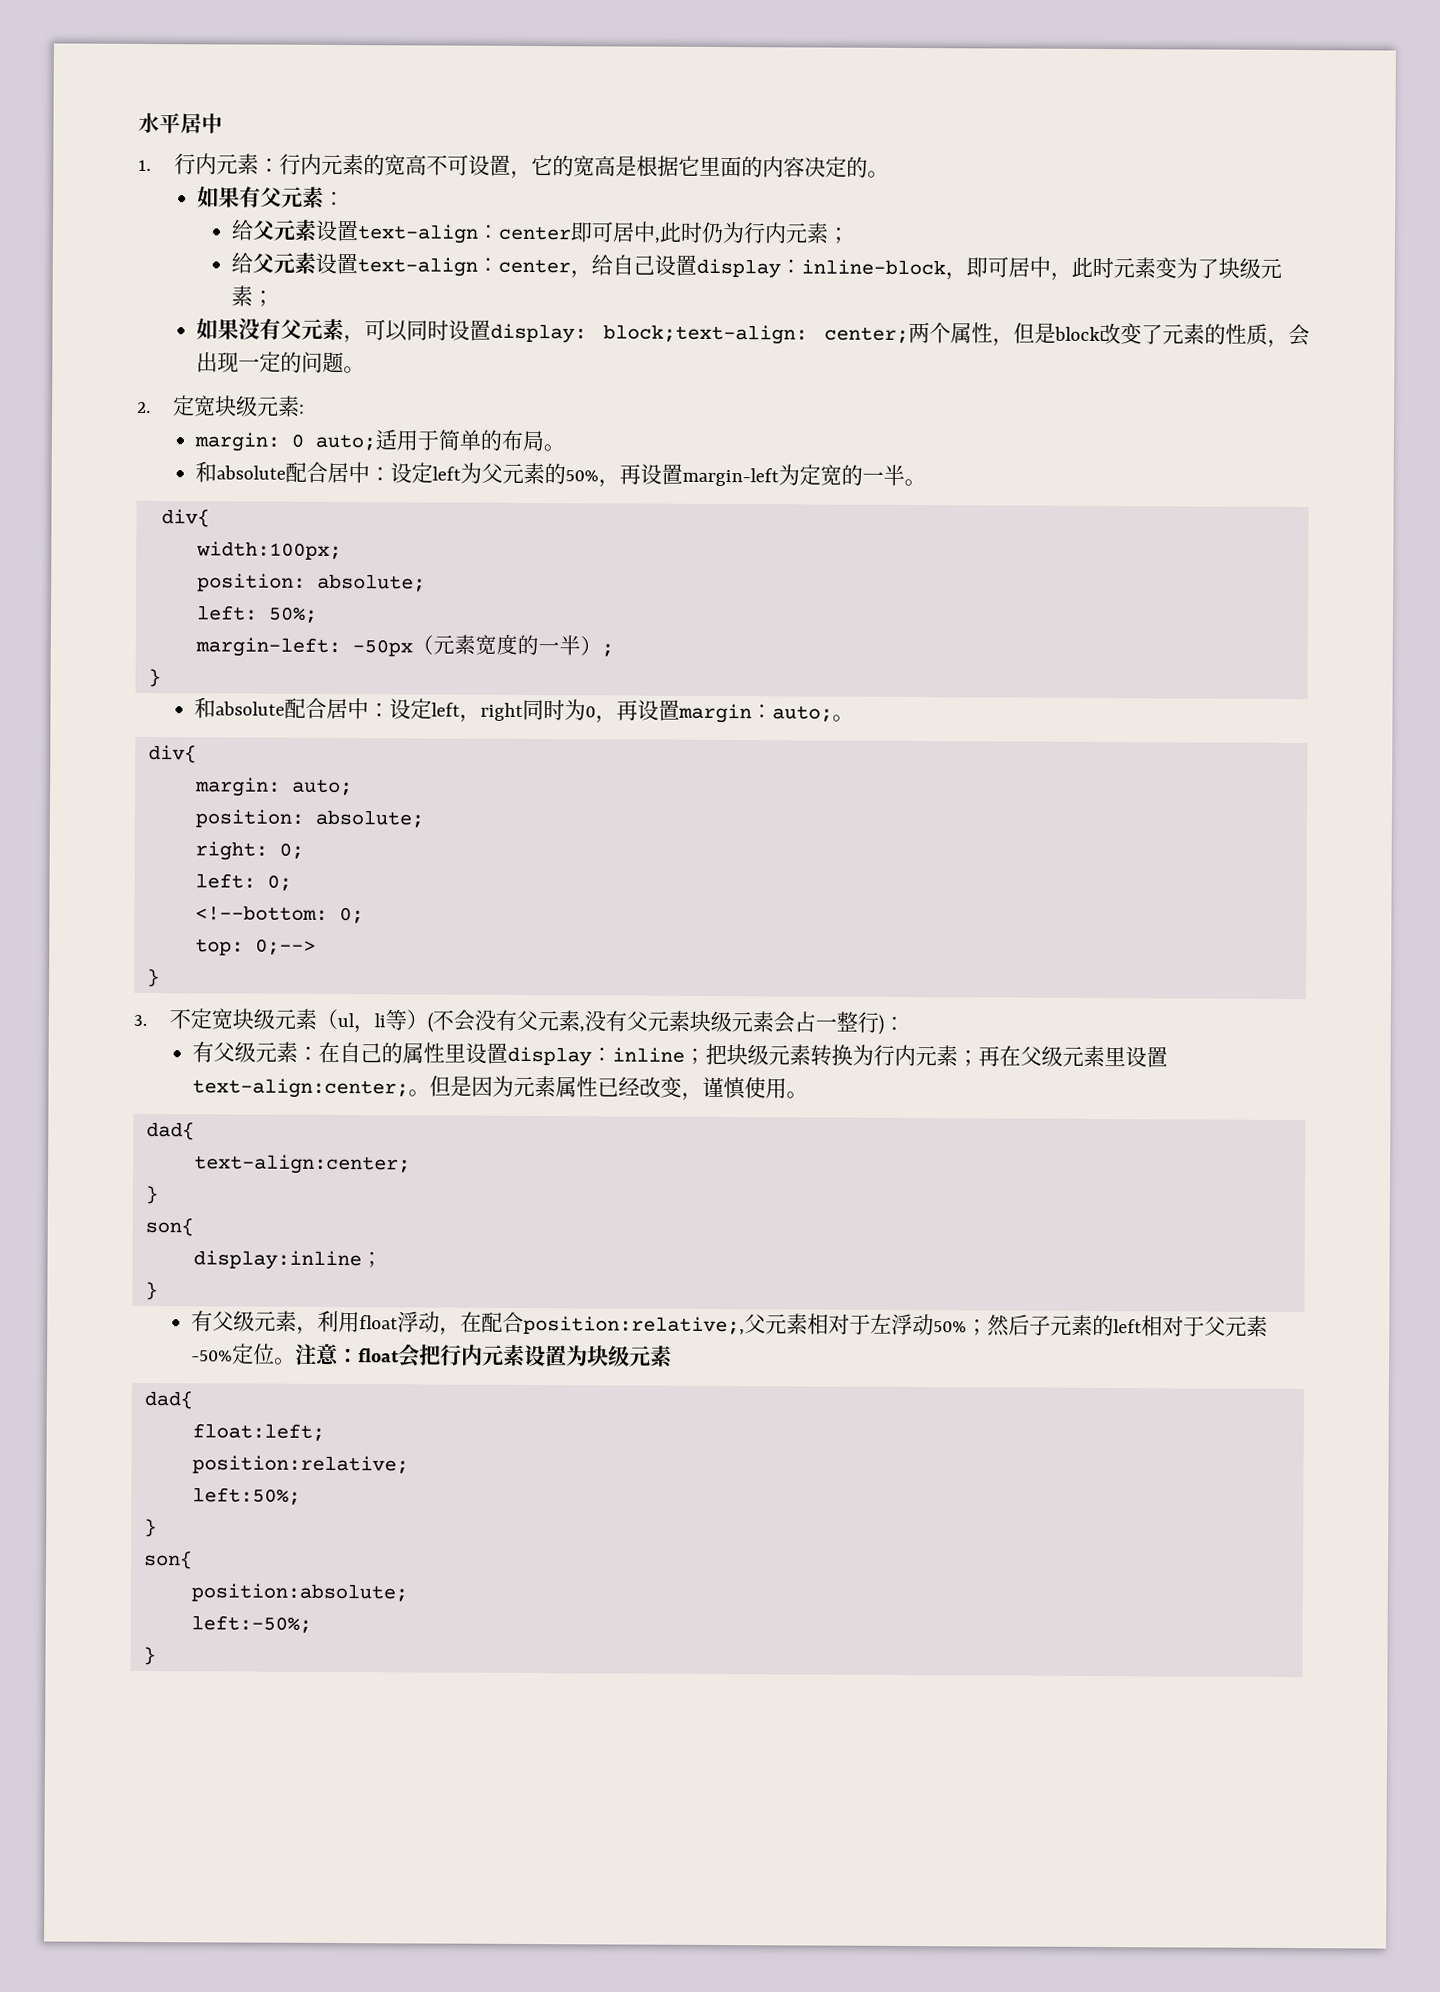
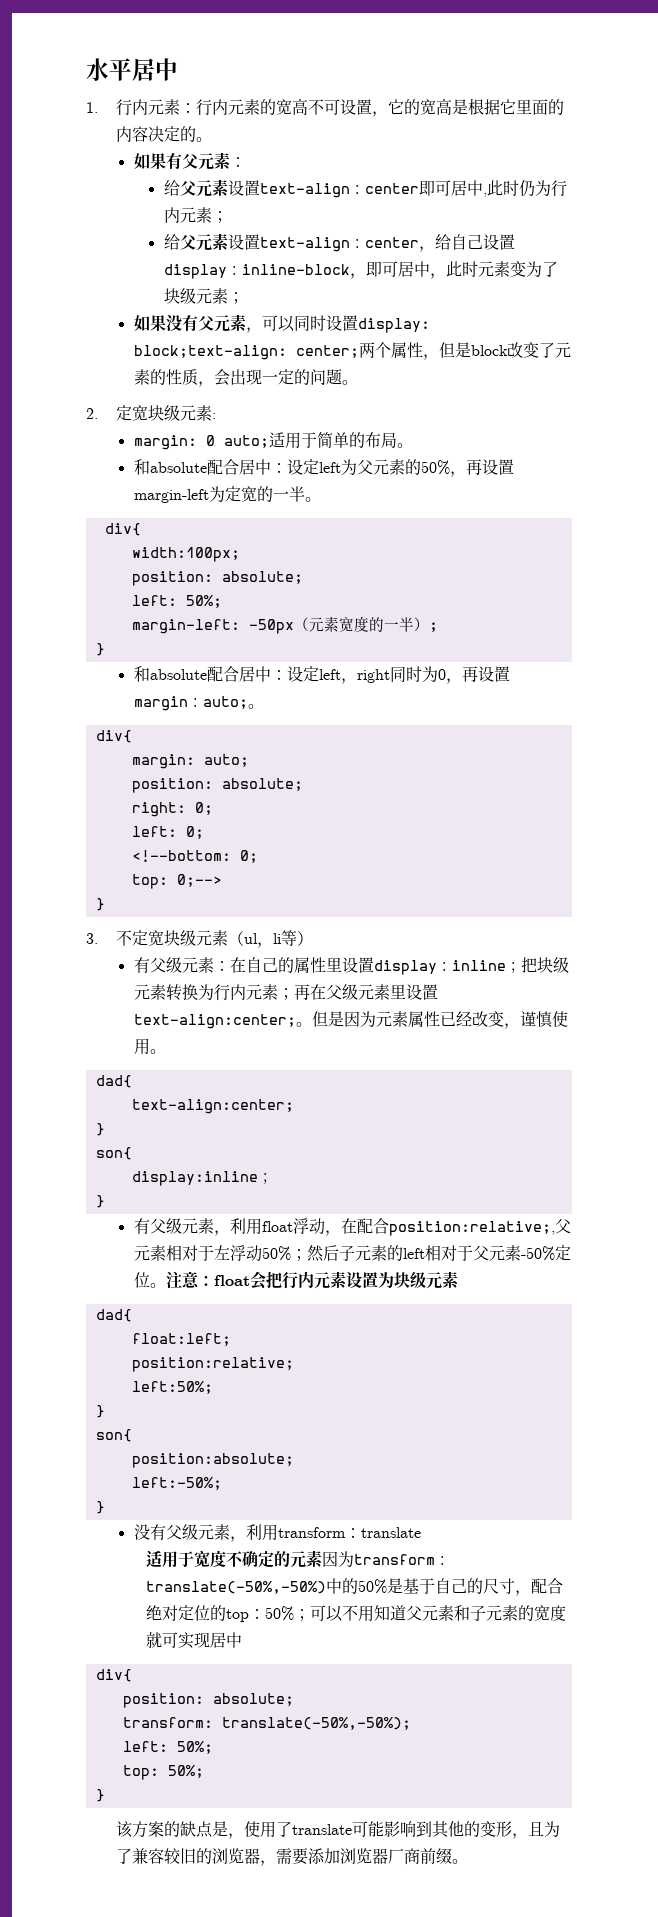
- 3.不定宽块级元素（ul，li等）(不会没有父元素,没有父元素块级元素会占一整行)：
+ 3.不定宽块级元素（ul，li等）
+ 没有父级元素，利用transform：translate
+ 适用于宽度不确定的元素因为transform：translate(-50%,-50%)中的50%是基于自己的尺寸，配合绝对定位的top：50%；可以不用知道父元素和子元素的宽度就可实现居中
+ div{
+ position: absolute;
+ transform: translate(-50%,-50%);
+ left: 50%;
+ top: 50%;
+ }
+ 该方案的缺点是，使用了translate可能影响到其他的变形，且为了兼容较旧的浏览器，需要添加浏览器厂商前缀。

